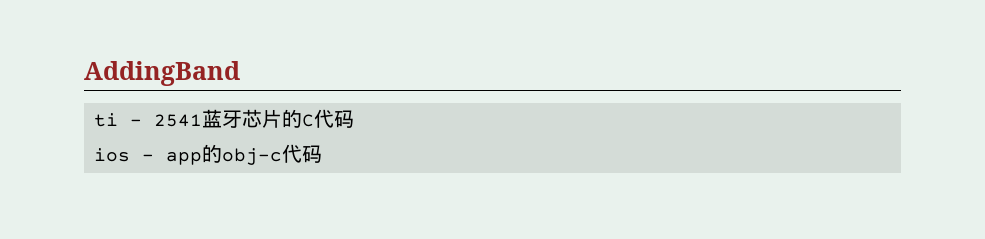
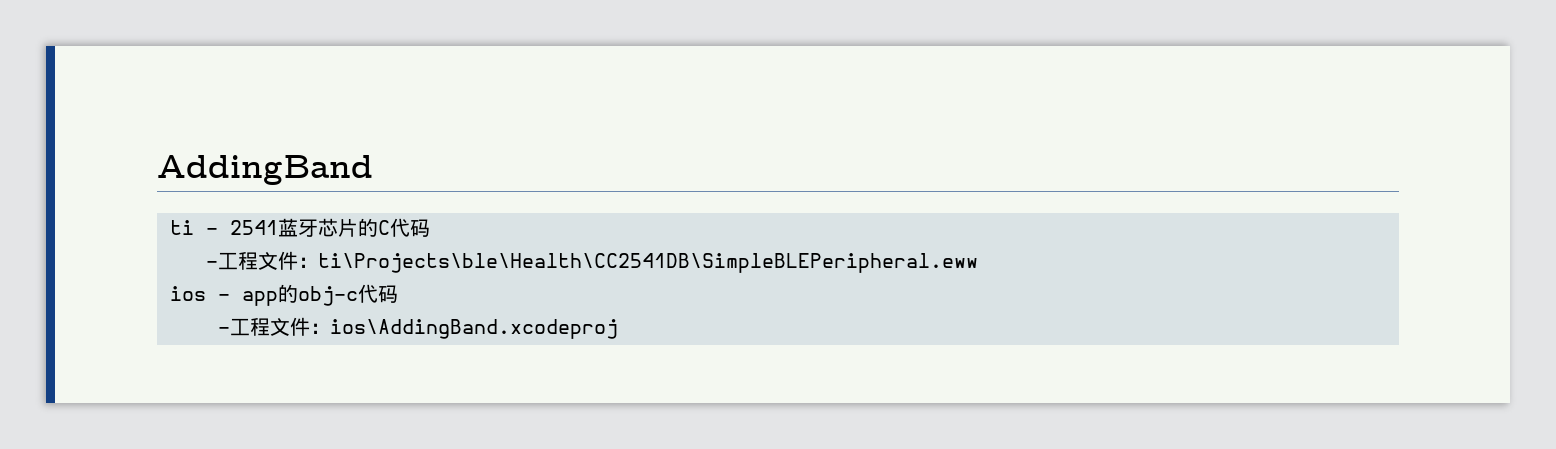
+ -工程文件：ti\Projects\ble\Health\CC2541DB\SimpleBLEPeripheral.eww
+ -工程文件：ios\AddingBand.xcodeproj

